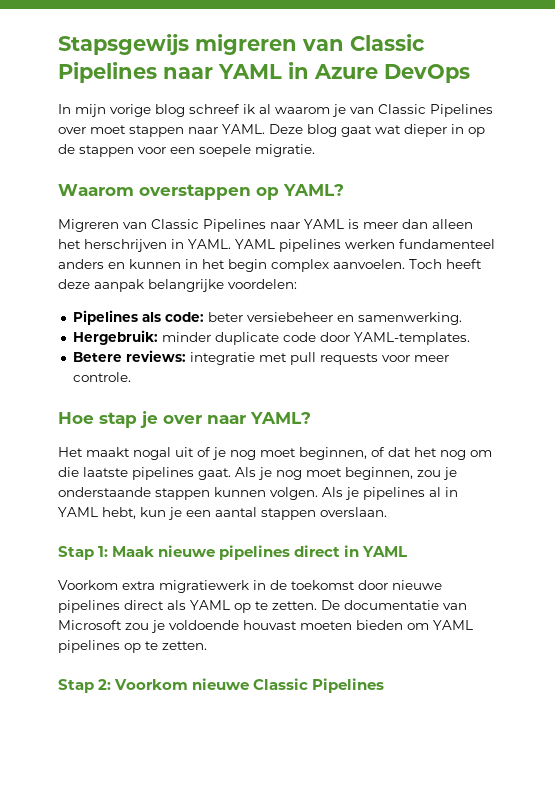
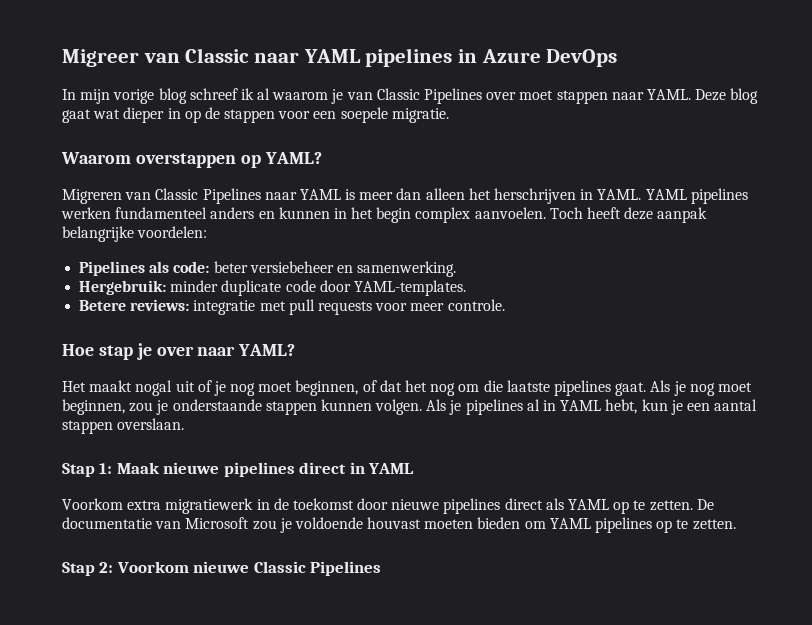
- Stapsgewijs migreren van Classic Pipelines naar YAML in Azure DevOps
+ Migreer van Classic naar YAML pipelines in Azure DevOps

